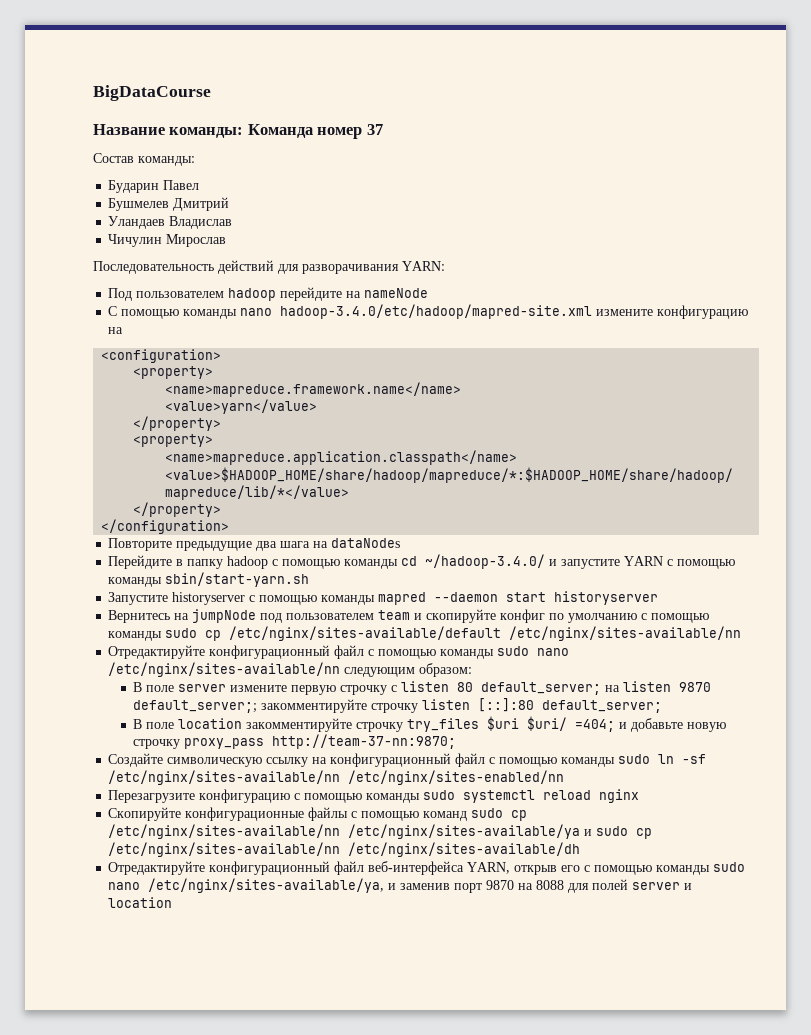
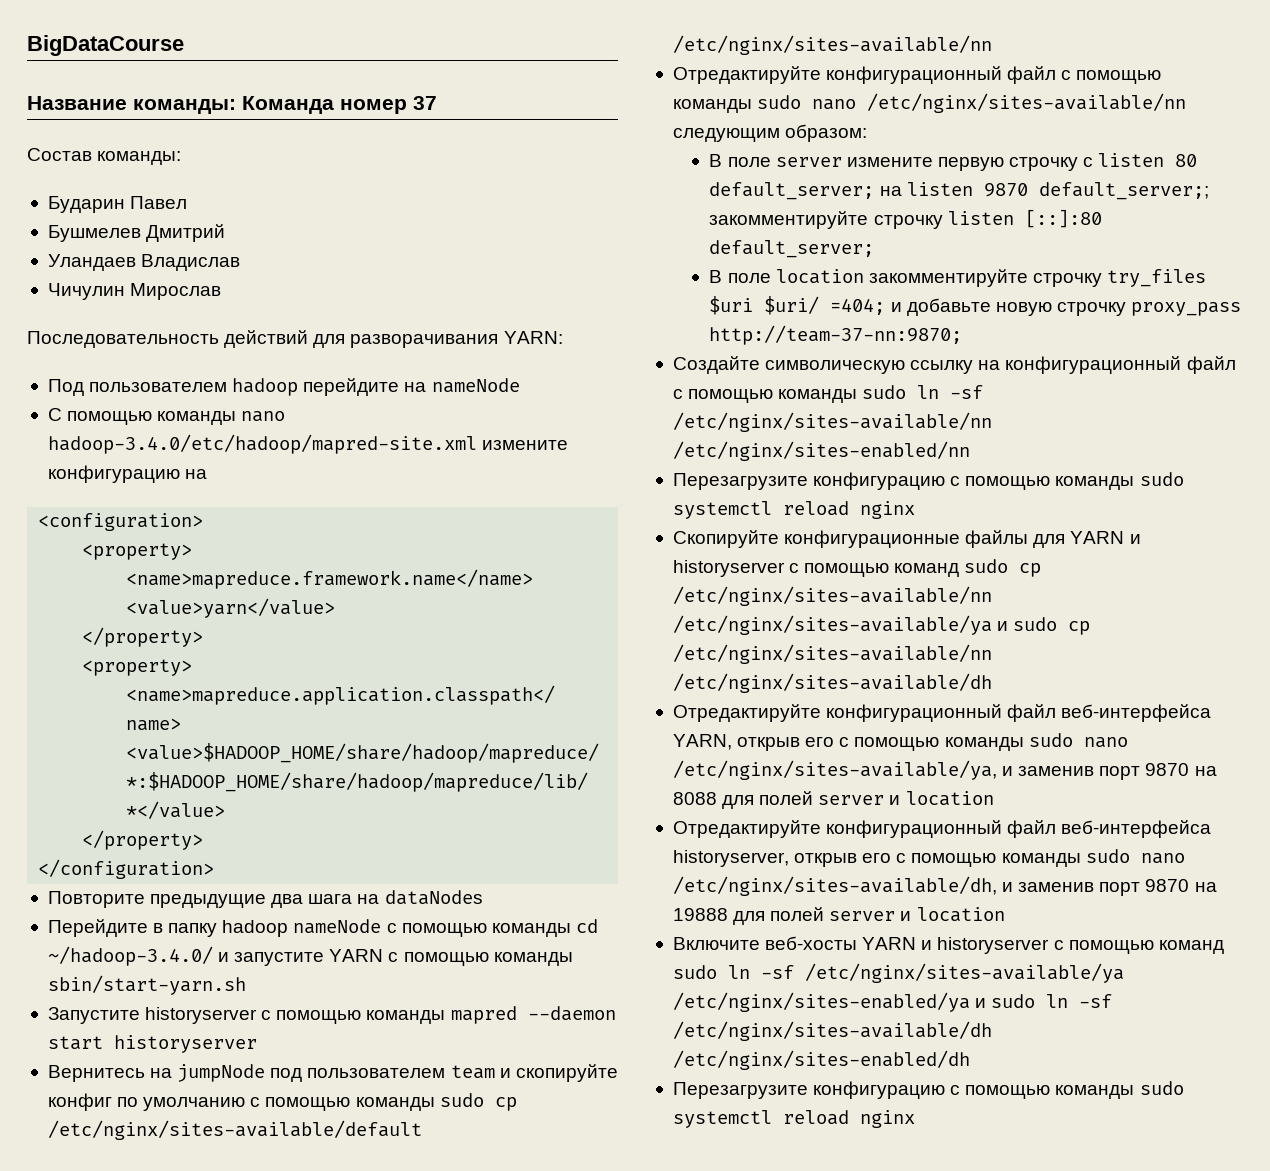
- Перейдите в папку hadoop с помощью команды cd ~/hadoop-3.4.0/ и запустите YARN с помощью команды sbin/start-yarn.sh
+ Перейдите в папку hadoop nameNode с помощью команды cd ~/hadoop-3.4.0/ и запустите YARN с помощью команды sbin/start-yarn.sh
- Скопируйте конфигурационные файлы с помощью команд sudo cp /etc/nginx/sites-available/nn /etc/nginx/sites-available/ya и sudo cp /etc/nginx/sites-available/nn /etc/nginx/sites-available/dh
+ Скопируйте конфигурационные файлы для YARN и historyserver с помощью команд sudo cp /etc/nginx/sites-available/nn /etc/nginx/sites-available/ya и sudo cp /etc/nginx/sites-available/nn /etc/nginx/sites-available/dh
+ Отредактируйте конфигурационный файл веб-интерфейса historyserver, открыв его с помощью команды sudo nano /etc/nginx/sites-available/dh, и заменив порт 9870 на 19888 для полей server и location
+ Включите веб-хосты YARN и historyserver с помощью команд sudo ln -sf /etc/nginx/sites-available/ya /etc/nginx/sites-enabled/ya и sudo ln -sf /etc/nginx/sites-available/dh /etc/nginx/sites-enabled/dh
+ Перезагрузите конфигурацию с помощью команды sudo systemctl reload nginx

